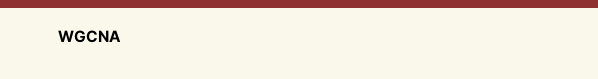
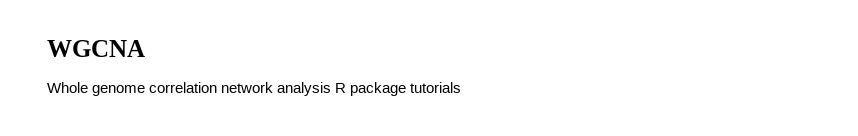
+ Whole genome correlation network analysis R package tutorials

